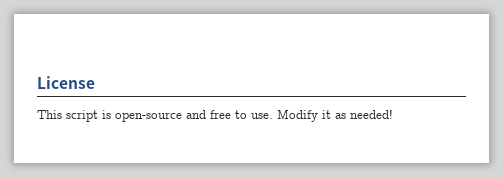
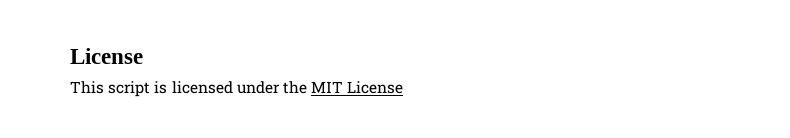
- This script is open-source and free to use. Modify it as needed!
+ This script is licensed under the MIT License

